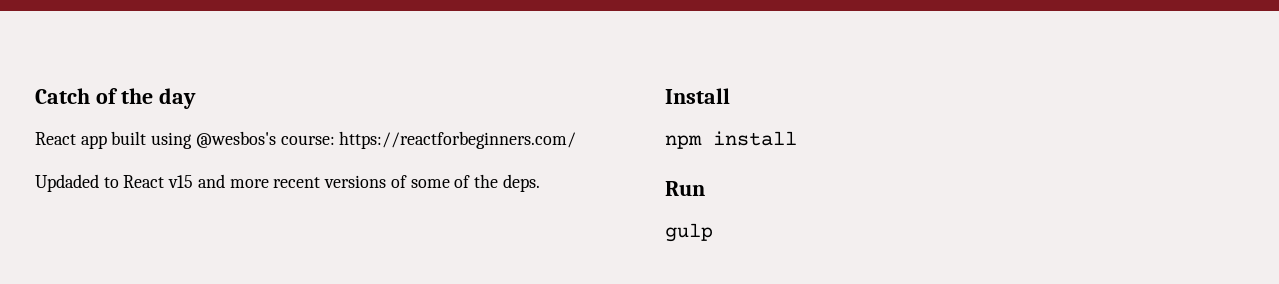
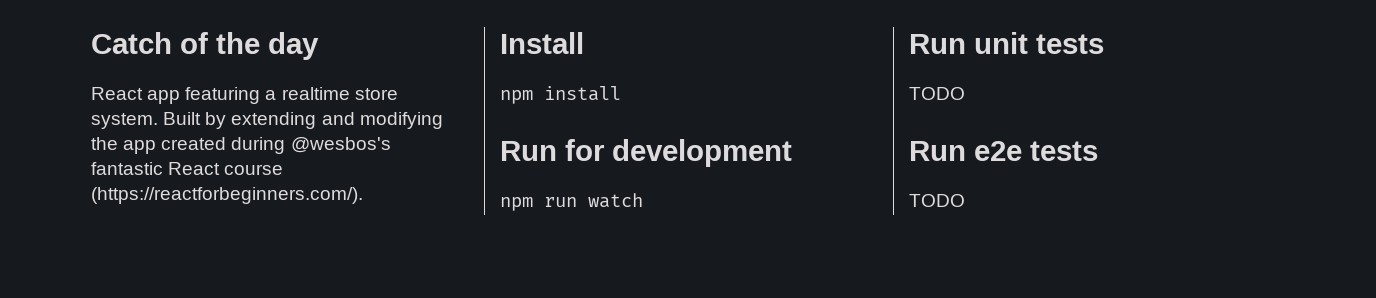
- React app built using @wesbos's course: https://reactforbeginners.com/
- Updaded to React v15 and more recent versions of some of the deps.
+ React app featuring a realtime store system. Built by extending and modifying the app created during @wesbos's fantastic React course (https://reactforbeginners.com/).
  Install
  npm install
- Run
- gulp
+ Run for development
+ npm run watch
+ Run unit tests
+ TODO
+ Run e2e tests
+ TODO

